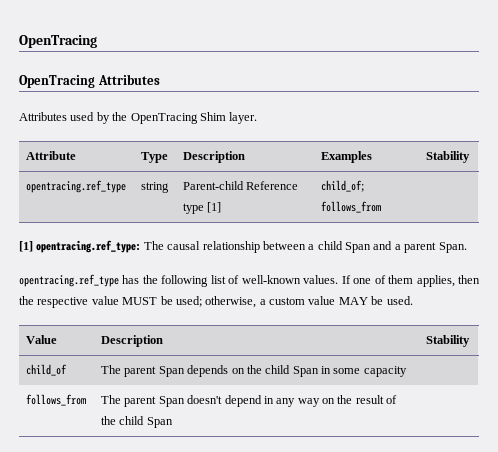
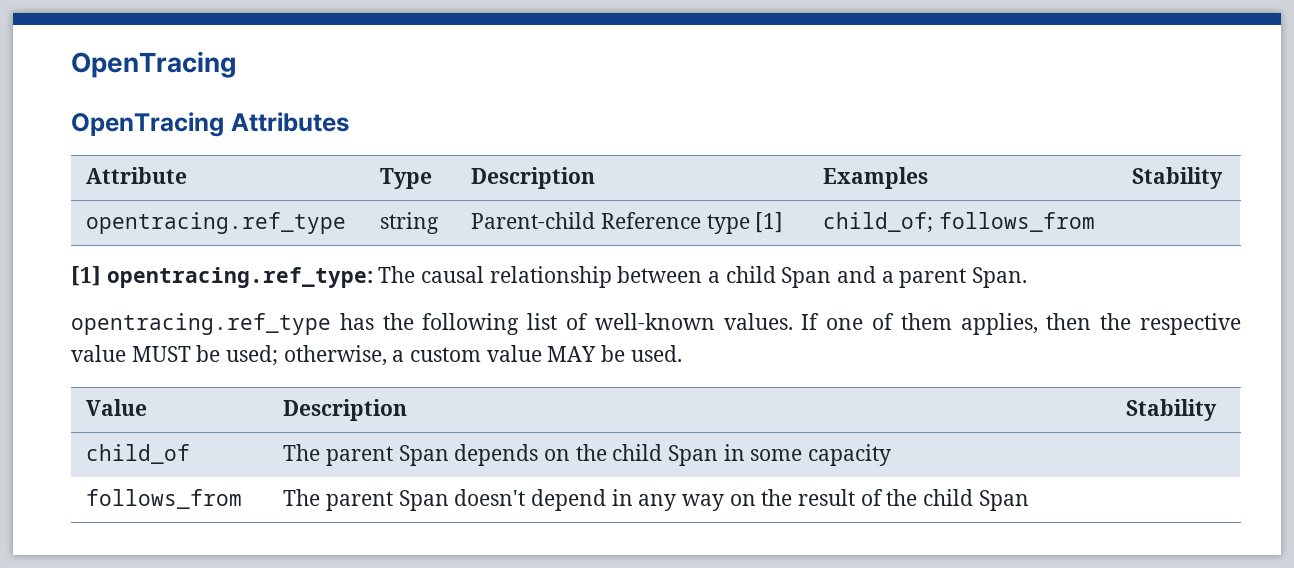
- Attributes used by the OpenTracing Shim layer.

